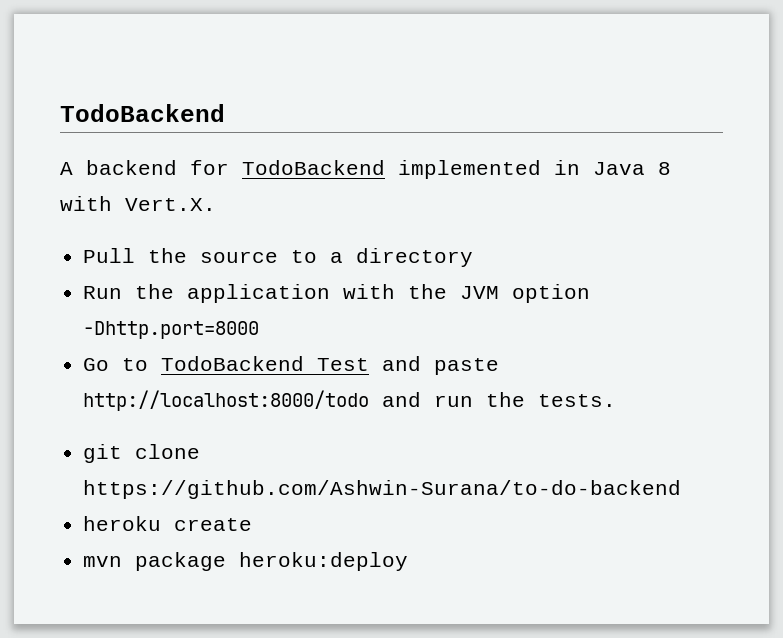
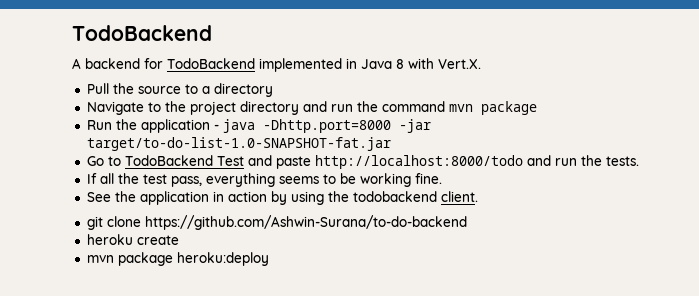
+ Navigate to the project directory and run the command mvn package
- Run the application with the JVM option -Dhttp.port=8000
+ Run the application - java -Dhttp.port=8000 -jar target/to-do-list-1.0-SNAPSHOT-fat.jar
+ If all the test pass, everything seems to be working fine.
+ See the application in action by using the todobackend client.

